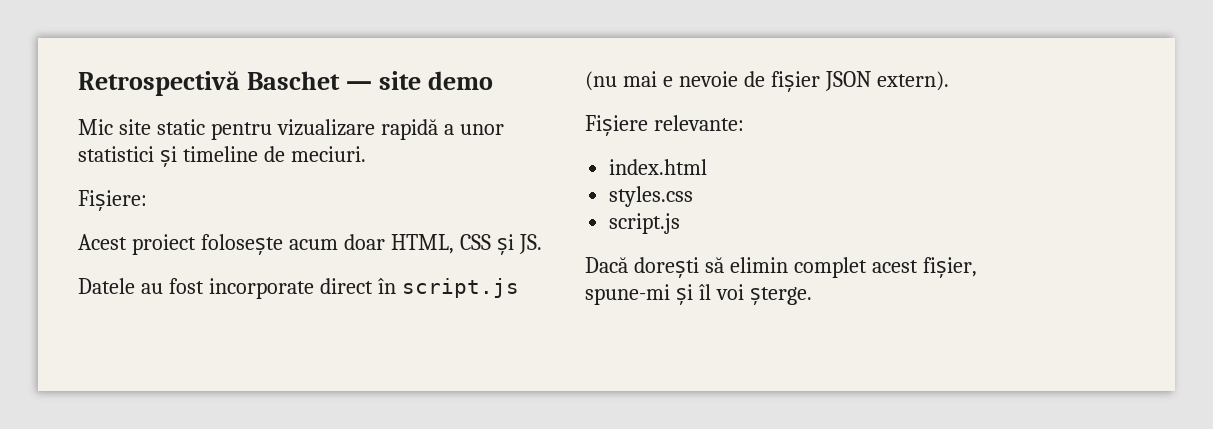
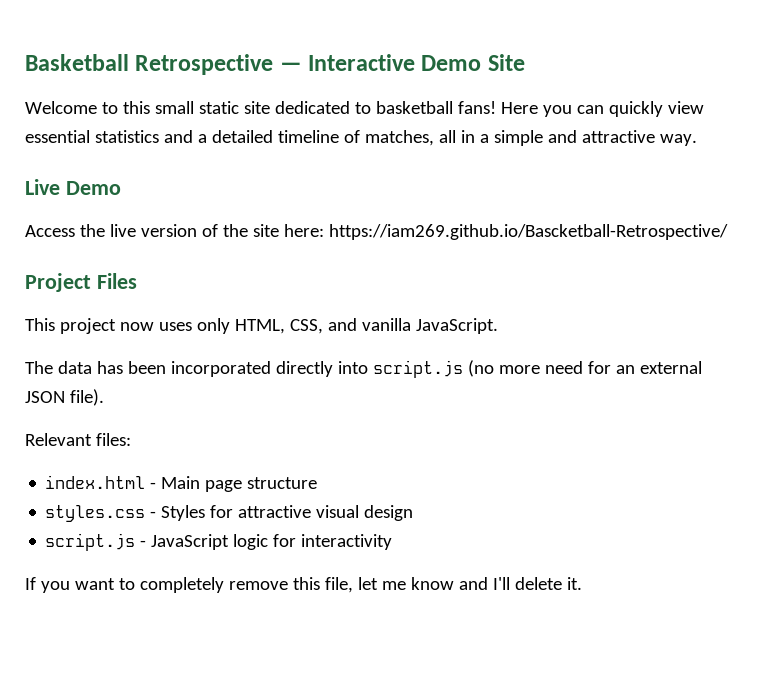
- Retrospectivă Baschet — site demo
- Mic site static pentru vizualizare rapidă a unor statistici și timeline de meciuri.
- Fișiere:
- Acest proiect folosește acum doar HTML, CSS și JS.
- Datele au fost incorporate direct în script.js (nu mai e nevoie de fișier JSON extern).
- Fișiere relevante:
- index.html
- styles.css
- script.js
- Dacă dorești să elimin complet acest fișier, spune-mi și îl voi șterge.
+ Basketball Retrospective — Interactive Demo Site
+ Welcome to this small static site dedicated to basketball fans! Here you can quickly view essential statistics and a detailed timeline of matches, all in a simple and attractive way.
+ Live Demo
+ Access the live version of the site here: https://iam269.github.io/Bascketball-Retrospective/
+ Project Files
+ This project now uses only HTML, CSS, and vanilla JavaScript.
+ The data has been incorporated directly into script.js (no more need for an external JSON file).
+ Relevant files:
+ index.html - Main page structure
+ styles.css - Styles for attractive visual design
+ script.js - JavaScript logic for interactivity
+ If you want to completely remove this file, let me know and I'll delete it.

